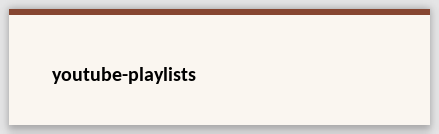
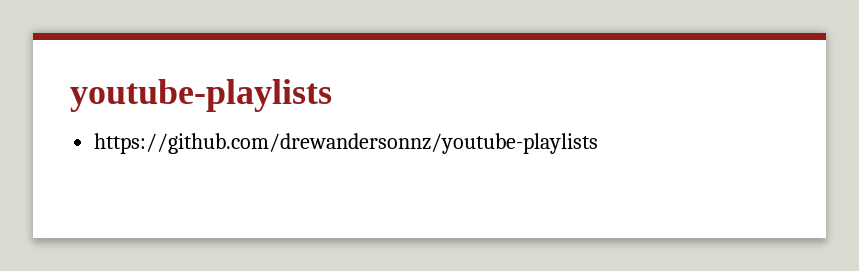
+ https://github.com/drewandersonnz/youtube-playlists

